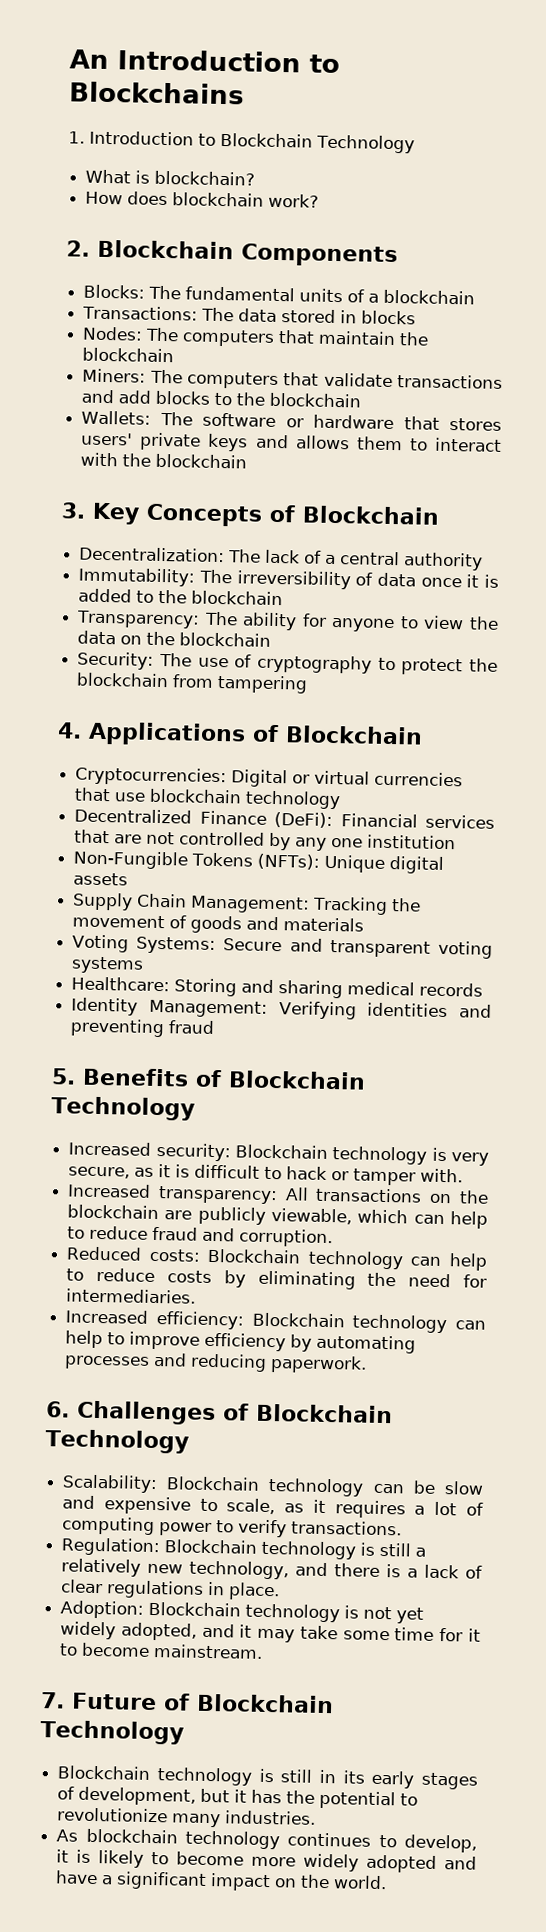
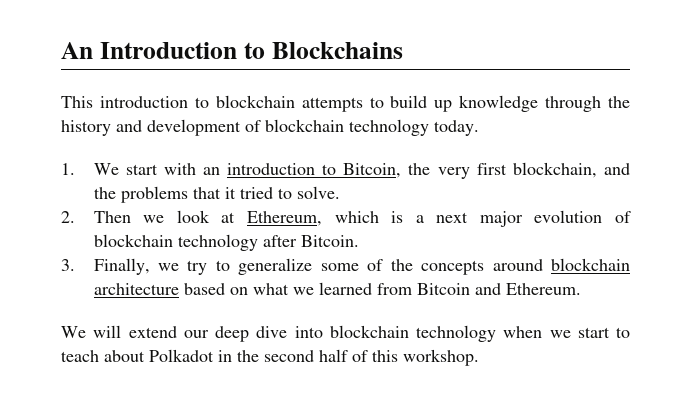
- 1. Introduction to Blockchain Technology
- What is blockchain?
- How does blockchain work?
- 2. Blockchain Components
- Blocks: The fundamental units of a blockchain
- Transactions: The data stored in blocks
- Nodes: The computers that maintain the blockchain
- Miners: The computers that validate transactions and add blocks to the blockchain
- Wallets: The software or hardware that stores users' private keys and allows them to interact with the blockchain
- 3. Key Concepts of Blockchain
- Decentralization: The lack of a central authority
- Immutability: The irreversibility of data once it is added to the blockchain
- Transparency: The ability for anyone to view the data on the blockchain
- Security: The use of cryptography to protect the blockchain from tampering
- 4. Applications of Blockchain
- Cryptocurrencies: Digital or virtual currencies that use blockchain technology
- Decentralized Finance (DeFi): Financial services that are not controlled by any one institution
- Non-Fungible Tokens (NFTs): Unique digital assets
- Supply Chain Management: Tracking the movement of goods and materials
- Voting Systems: Secure and transparent voting systems
- Healthcare: Storing and sharing medical records
- Identity Management: Verifying identities and preventing fraud
- 5. Benefits of Blockchain Technology
- Increased security: Blockchain technology is very secure, as it is difficult to hack or tamper with.
- Increased transparency: All transactions on the blockchain are publicly viewable, which can help to reduce fraud and corruption.
- Reduced costs: Blockchain technology can help to reduce costs by eliminating the need for intermediaries.
- Increased efficiency: Blockchain technology can help to improve efficiency by automating processes and reducing paperwork.
- 6. Challenges of Blockchain Technology
- Scalability: Blockchain technology can be slow and expensive to scale, as it requires a lot of computing power to verify transactions.
- Regulation: Blockchain technology is still a relatively new technology, and there is a lack of clear regulations in place.
- Adoption: Blockchain technology is not yet widely adopted, and it may take some time for it to become mainstream.
- 7. Future of Blockchain Technology
- Blockchain technology is still in its early stages of development, but it has the potential to revolutionize many industries.
- As blockchain technology continues to develop, it is likely to become more widely adopted and have a significant impact on the world.
+ This introduction to blockchain attempts to build up knowledge through the history and development of blockchain technology today.
+ 1. We start with an introduction to Bitcoin, the very first blockchain, and the problems that it tried to solve.
+ 2. Then we look at Ethereum, which is a next major evolution of blockchain technology after Bitcoin.
+ 3. Finally, we try to generalize some of the concepts around blockchain architecture based on what we learned from Bitcoin and Ethereum.
+ We will extend our deep dive into blockchain technology when we start to teach about Polkadot in the second half of this workshop.

